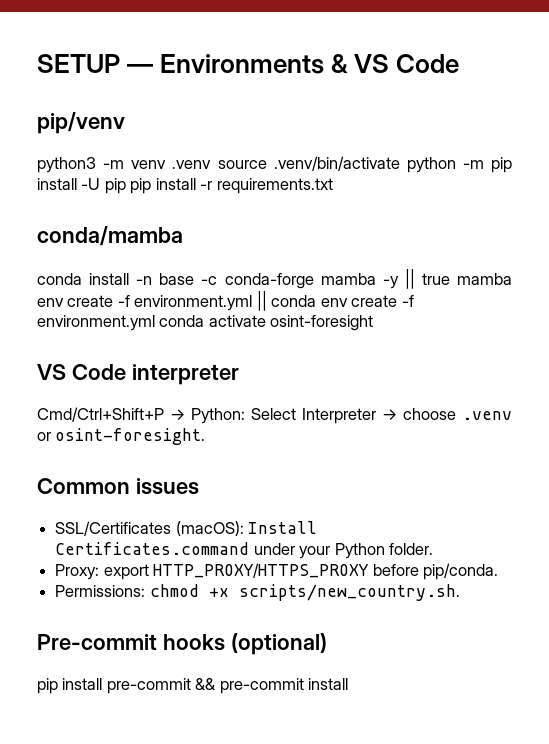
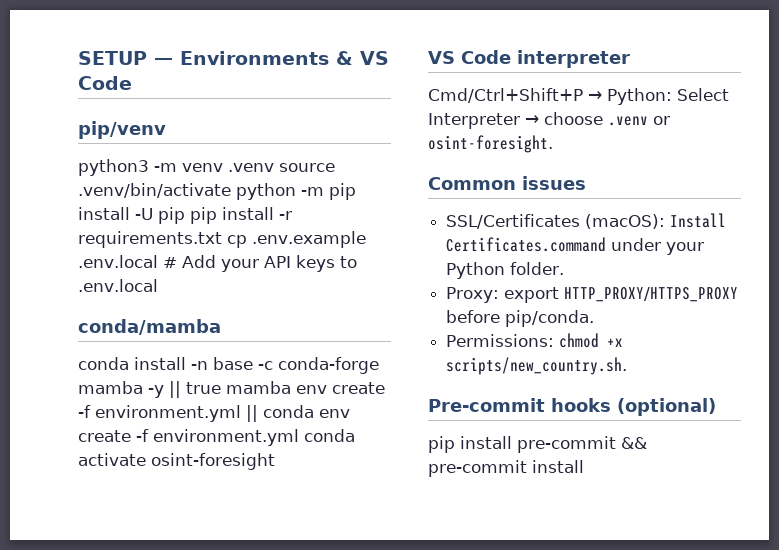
- python3 -m venv .venv source .venv/bin/activate python -m pip install -U pip pip install -r requirements.txt
+ python3 -m venv .venv source .venv/bin/activate python -m pip install -U pip pip install -r requirements.txt cp .env.example .env.local # Add your API keys to .env.local

